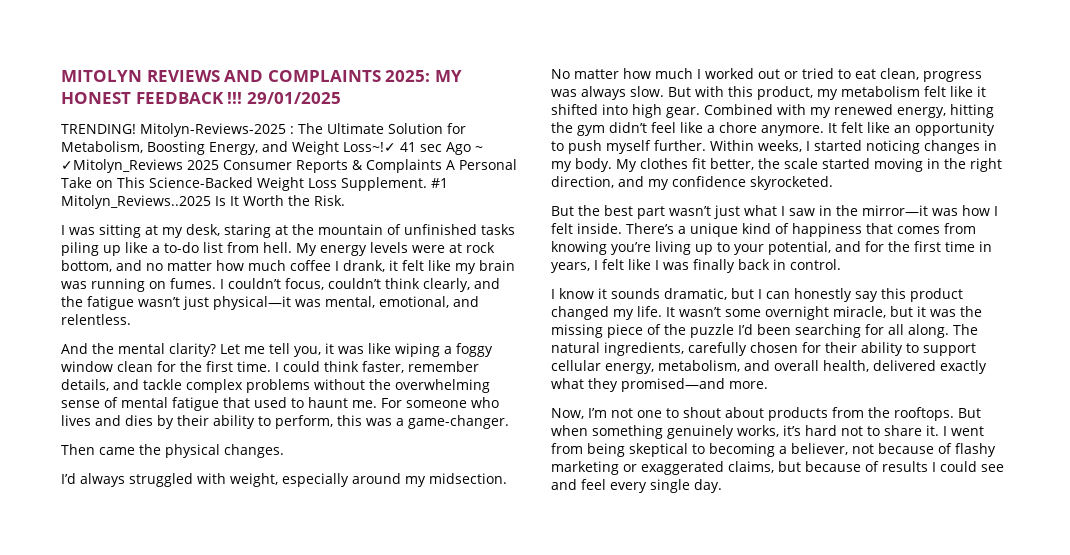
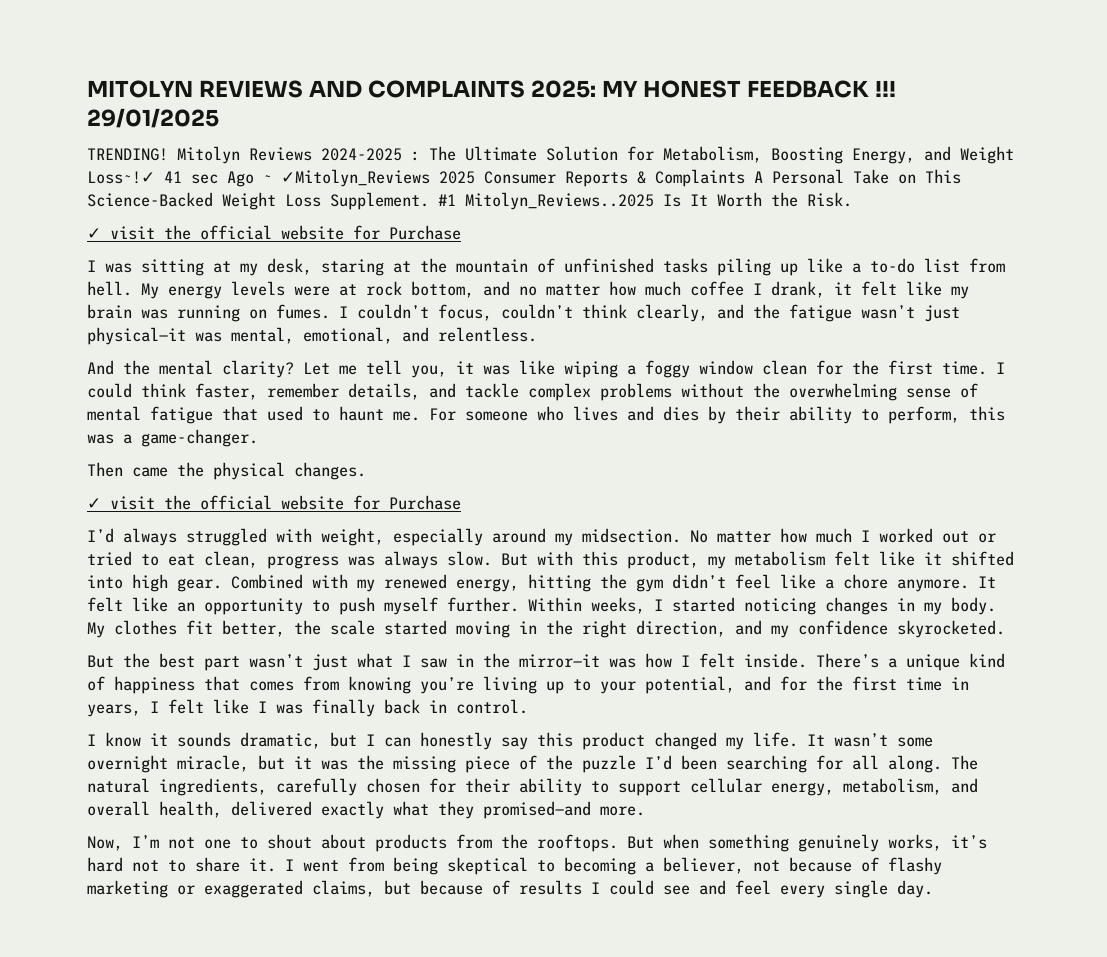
- Mitolyn-Reviews-2025 : The Ultimate Solution for Metabolism, Boosting Energy, and Weight Loss~!✓ 41 sec Ago ~ ✓Mitolyn_Reviews 2025 Consumer Reports & Complaints A Personal Take on This Science-Backed Weight Loss Supplement.
+ Mitolyn Reviews 2024-2025 : The Ultimate Solution for Metabolism, Boosting Energy, and Weight Loss~!✓ 41 sec Ago ~ ✓Mitolyn_Reviews 2025 Consumer Reports & Complaints A Personal Take on This Science-Backed Weight Loss Supplement.
  #1 Mitolyn_Reviews..2025 Is It Worth the Risk.
+ ✓ visit the official website for Purchase
  Then came the physical changes.
+ ✓ visit the official website for Purchase

